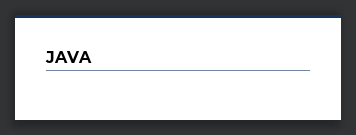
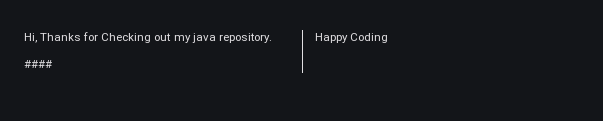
- JAVA
+ Hi, Thanks for Checking out my java repository.
+ ####
+ Happy Coding

